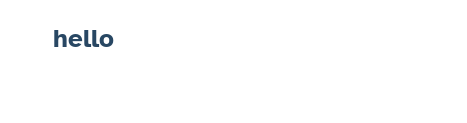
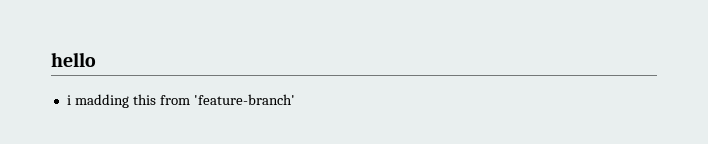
+ i madding this from 'feature-branch'

